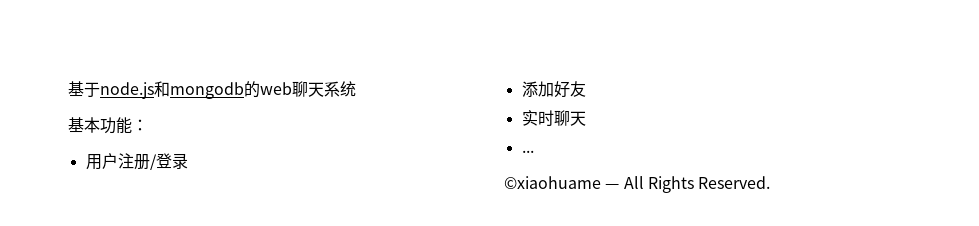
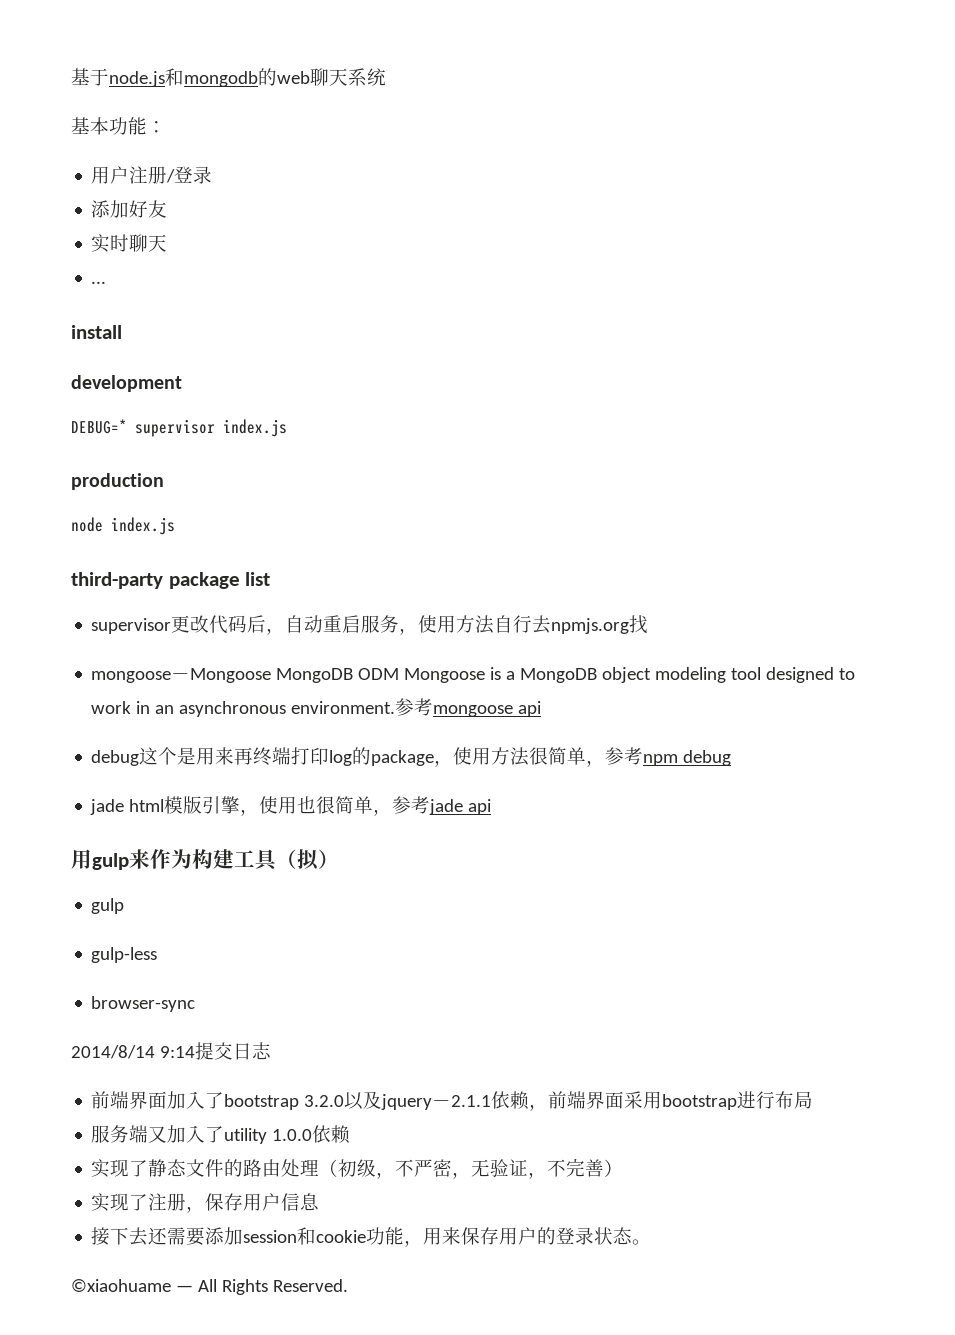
+ install
+ development
+ DEBUG=* supervisor index.js
+ production
+ node index.js
+ third-party package list
+ supervisor更改代码后，自动重启服务，使用方法自行去npmjs.org找
+ mongoose－Mongoose MongoDB ODM Mongoose is a MongoDB object modeling tool designed to work in an asynchronous environment.参考mongoose api
+ debug这个是用来再终端打印log的package，使用方法很简单，参考npm debug
+ jade html模版引擎，使用也很简单，参考jade api
+ 用gulp来作为构建工具（拟）
+ gulp
+ gulp-less
+ browser-sync
+ 2014/8/14 9:14提交日志
+ 前端界面加入了bootstrap 3.2.0以及jquery－2.1.1依赖，前端界面采用bootstrap进行布局
+ 服务端又加入了utility 1.0.0依赖
+ 实现了静态文件的路由处理（初级，不严密，无验证，不完善）
+ 实现了注册，保存用户信息
+ 接下去还需要添加session和cookie功能，用来保存用户的登录状态。

